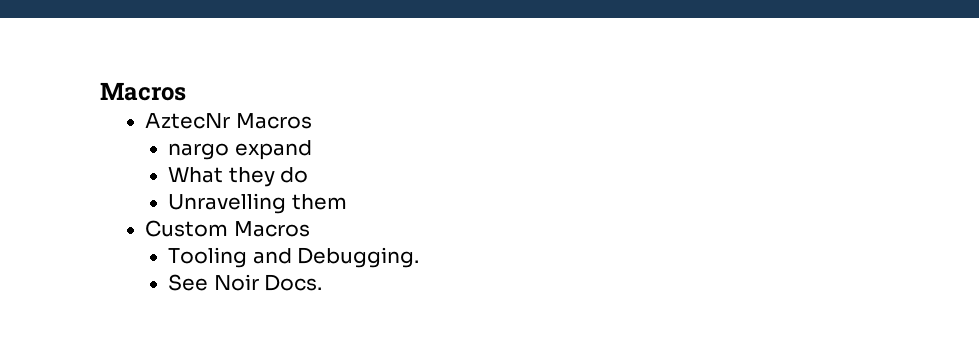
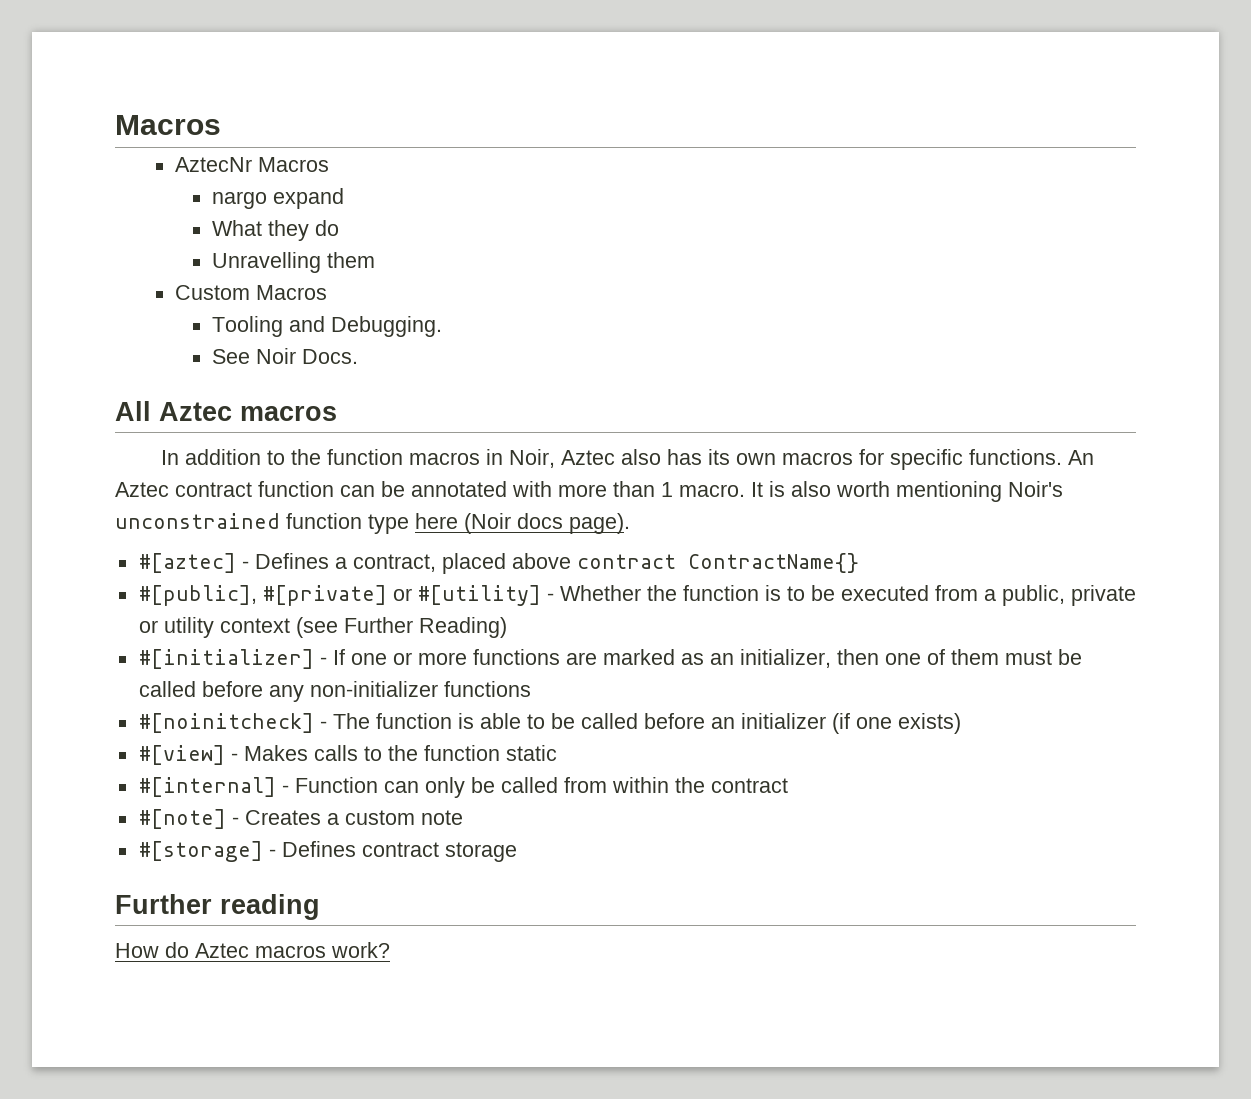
+ All Aztec macros
+ In addition to the function macros in Noir, Aztec also has its own macros for specific functions. An Aztec contract function can be annotated with more than 1 macro. It is also worth mentioning Noir's unconstrained function type here (Noir docs page).
+ #[aztec] - Defines a contract, placed above contract ContractName{}
+ #[public], #[private] or #[utility] - Whether the function is to be executed from a public, private or utility context (see Further Reading)
+ #[initializer] - If one or more functions are marked as an initializer, then one of them must be called before any non-initializer functions
+ #[noinitcheck] - The function is able to be called before an initializer (if one exists)
+ #[view] - Makes calls to the function static
+ #[internal] - Function can only be called from within the contract
+ #[note] - Creates a custom note
+ #[storage] - Defines contract storage
+ Further reading
+ How do Aztec macros work?

